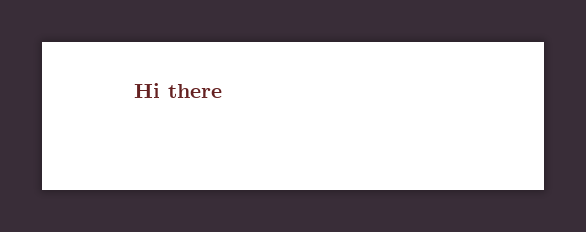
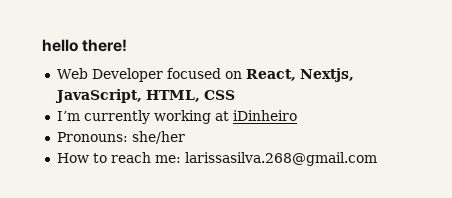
- Hi there
+ hello there!
+ Web Developer focused on React, Nextjs, JavaScript, HTML, CSS
+ I’m currently working at iDinheiro
+ Pronouns: she/her
+ How to reach me: larissasilva.268@gmail.com

